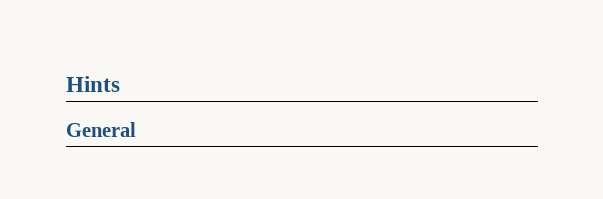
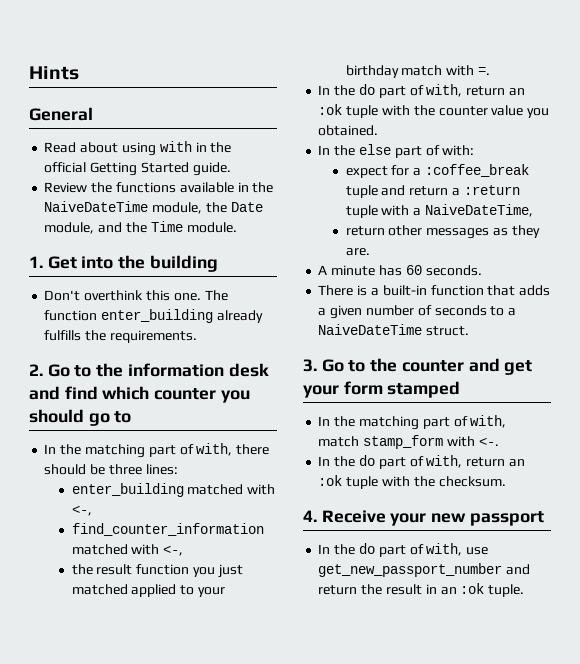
+ Read about using with in the official Getting Started guide.
+ Review the functions available in the NaiveDateTime module, the Date module, and the Time module.
+ 1. Get into the building
+ Don't overthink this one. The function enter_building already fulfills the requirements.
+ 2. Go to the information desk and find which counter you should go to
+ In the matching part of with, there should be three lines:
+ enter_building matched with <-,
+ find_counter_information matched with <-,
+ the result function you just matched applied to your birthday match with =.
+ In the do part of with, return an :ok tuple with the counter value you obtained.
+ In the else part of with:
+ expect for a :coffee_break tuple and return a :return tuple with a NaiveDateTime,
+ return other messages as they are.
+ A minute has 60 seconds.
+ There is a built-in function that adds a given number of seconds to a NaiveDateTime struct.
+ 3. Go to the counter and get your form stamped
+ In the matching part of with, match stamp_form with <-.
+ In the do part of with, return an :ok tuple with the checksum.
+ 4. Receive your new passport
+ In the do part of with, use get_new_passport_number and return the result in an :ok tuple.

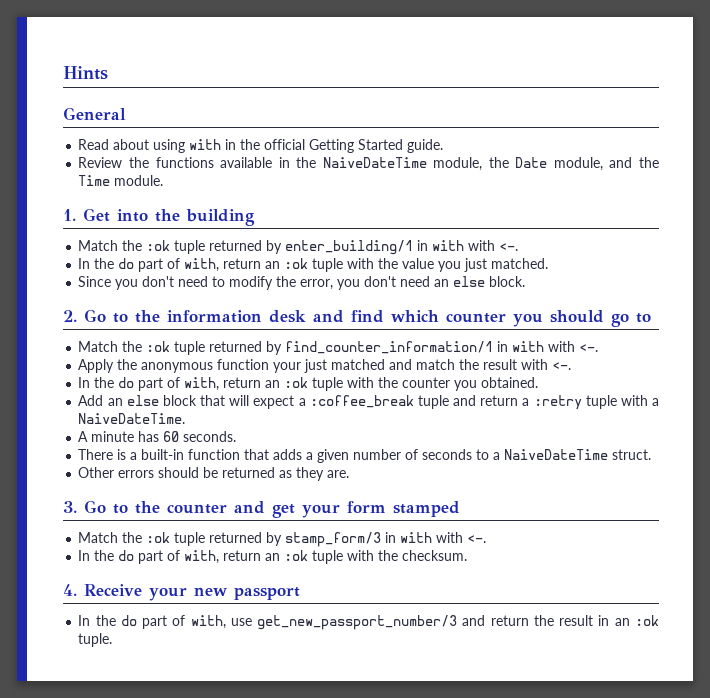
- Don't overthink this one. The function enter_building already fulfills the requirements.
+ Match the :ok tuple returned by enter_building/1 in with with <-.
+ In the do part of with, return an :ok tuple with the value you just matched.
+ Since you don't need to modify the error, you don't need an else block.
- In the matching part of with, there should be three lines:
- enter_building matched with <-,
- find_counter_information matched with <-,
- the result function you just matched applied to your birthday match with =.
+ Match the :ok tuple returned by find_counter_information/1 in with with <-.
+ Apply the anonymous function your just matched and match the result with <-.
- In the do part of with, return an :ok tuple with the counter value you obtained.
+ In the do part of with, return an :ok tuple with the counter you obtained.
- In the else part of with:
- expect for a :coffee_break tuple and return a :return tuple with a NaiveDateTime,
- return other messages as they are.
+ Add an else block that will expect a :coffee_break tuple and return a :retry tuple with a NaiveDateTime.
+ Other errors should be returned as they are.
- In the matching part of with, match stamp_form with <-.
+ Match the :ok tuple returned by stamp_form/3 in with with <-.
- In the do part of with, use get_new_passport_number and return the result in an :ok tuple.
+ In the do part of with, use get_new_passport_number/3 and return the result in an :ok tuple.

